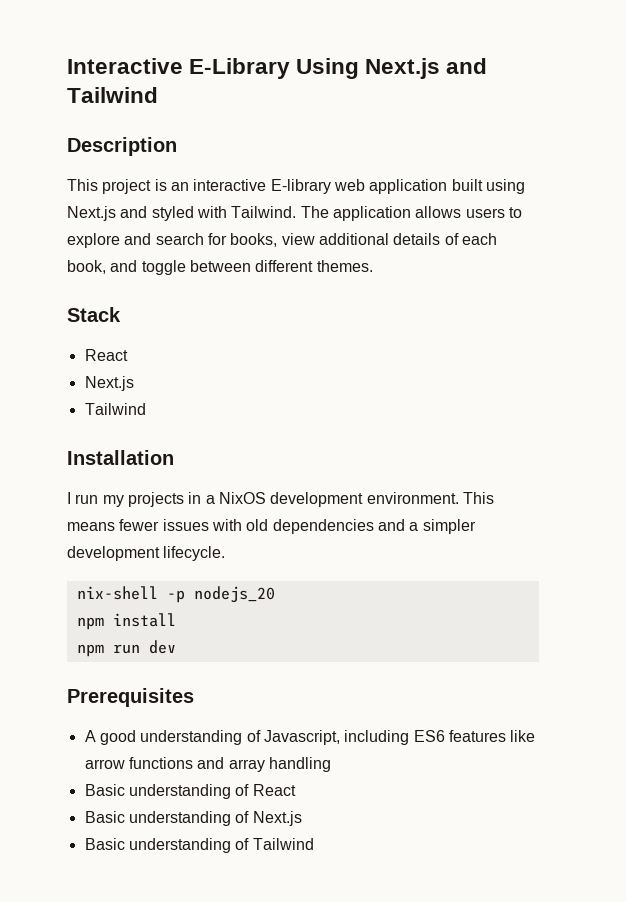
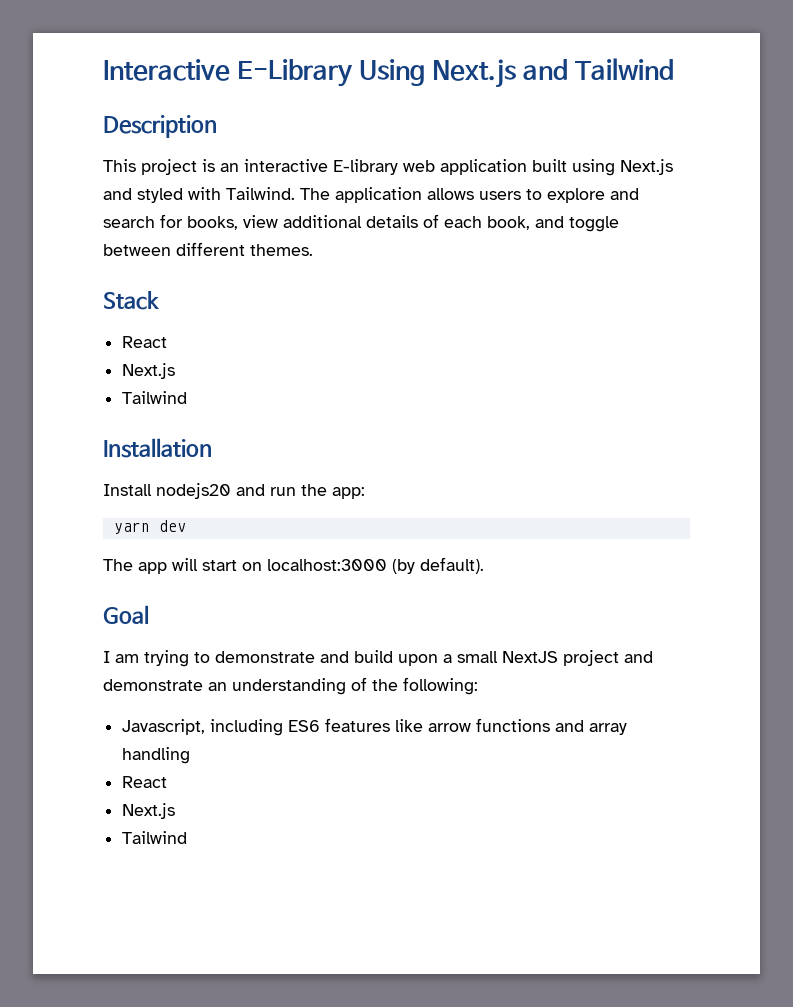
- I run my projects in a NixOS development environment. This means fewer issues with old dependencies and a simpler development lifecycle.
- nix-shell -p nodejs_20
- npm install
- npm run dev
- Prerequisites
- A good understanding of Javascript, including ES6 features like arrow functions and array handling
- Basic understanding of React
- Basic understanding of Next.js
- Basic understanding of Tailwind
+ Install nodejs20 and run the app:
+ yarn dev
+ The app will start on localhost:3000 (by default).
+ Goal
+ I am trying to demonstrate and build upon a small NextJS project and demonstrate an understanding of the following:
+ Javascript, including ES6 features like arrow functions and array handling
+ React
+ Next.js
+ Tailwind

